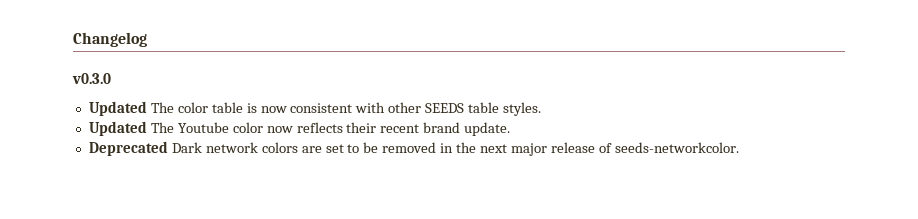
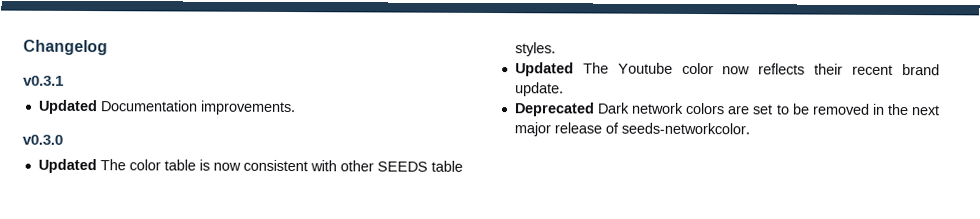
+ v0.3.1
+ Updated Documentation improvements.

